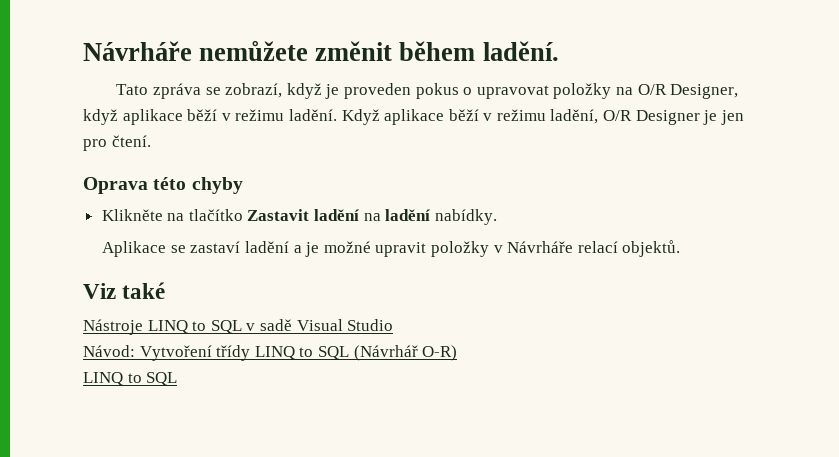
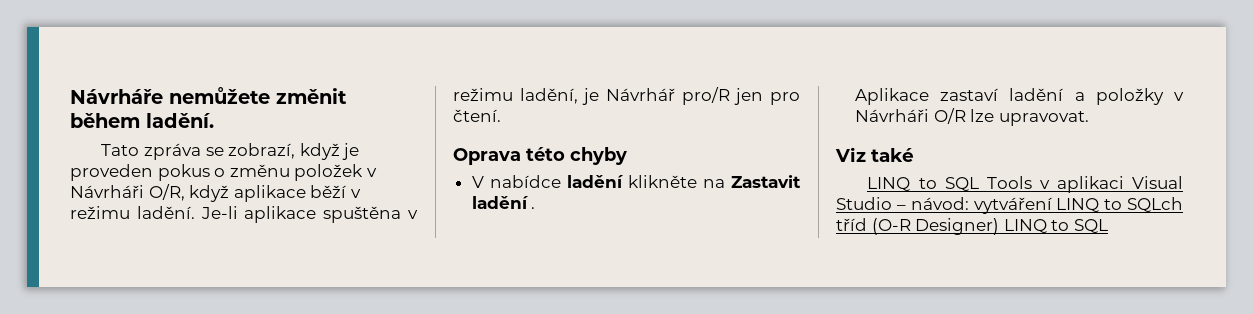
- Tato zpráva se zobrazí, když je proveden pokus o upravovat položky na O/R Designer, když aplikace běží v režimu ladění.
+ Tato zpráva se zobrazí, když je proveden pokus o změnu položek v Návrháři O/R, když aplikace běží v režimu ladění.
- Když aplikace běží v režimu ladění, O/R Designer je jen pro čtení.
+ Je-li aplikace spuštěna v režimu ladění, je Návrhář pro/R jen pro čtení.
- Klikněte na tlačítko Zastavit ladění na ladění nabídky.
+ V nabídce ladění klikněte na Zastavit ladění .
- Aplikace se zastaví ladění a je možné upravit položky v Návrháře relací objektů.
+ Aplikace zastaví ladění a položky v Návrháři O/R lze upravovat.
- Nástroje LINQ to SQL v sadě Visual Studio
- Návod: Vytvoření třídy LINQ to SQL (Návrhář O-R)
- LINQ to SQL
+ LINQ to SQL Tools v aplikaci Visual Studio – návod: vytváření LINQ to SQLch tříd (O-R Designer) LINQ to SQL

